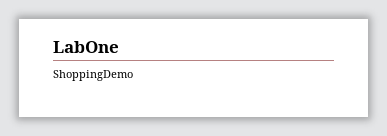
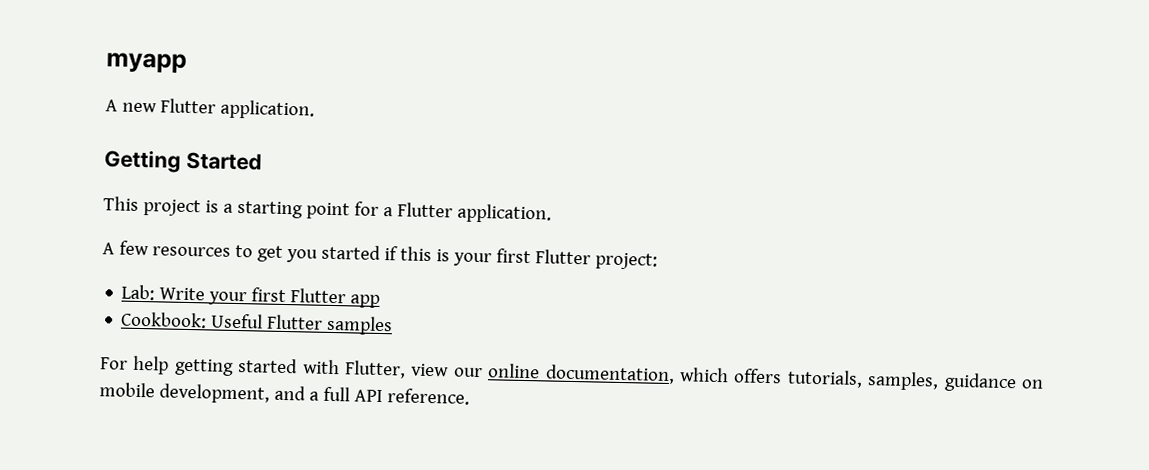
- LabOne
- ShoppingDemo
+ myapp
+ A new Flutter application.
+ Getting Started
+ This project is a starting point for a Flutter application.
+ A few resources to get you started if this is your first Flutter project:
+ Lab: Write your first Flutter app
+ Cookbook: Useful Flutter samples
+ For help getting started with Flutter, view our online documentation, which offers tutorials, samples, guidance on mobile development, and a full API reference.

